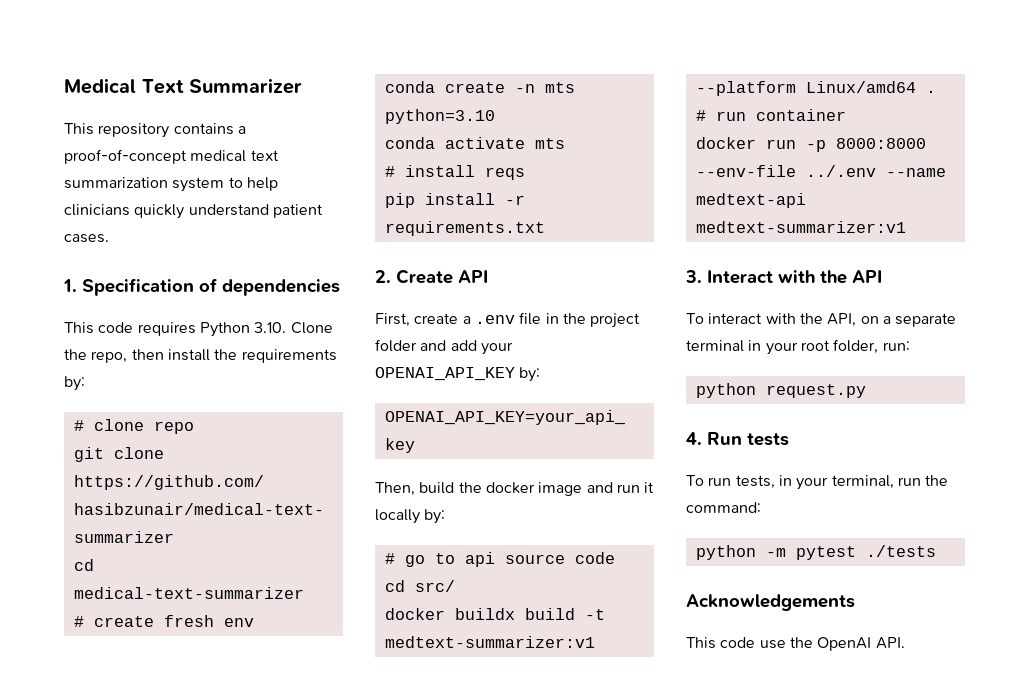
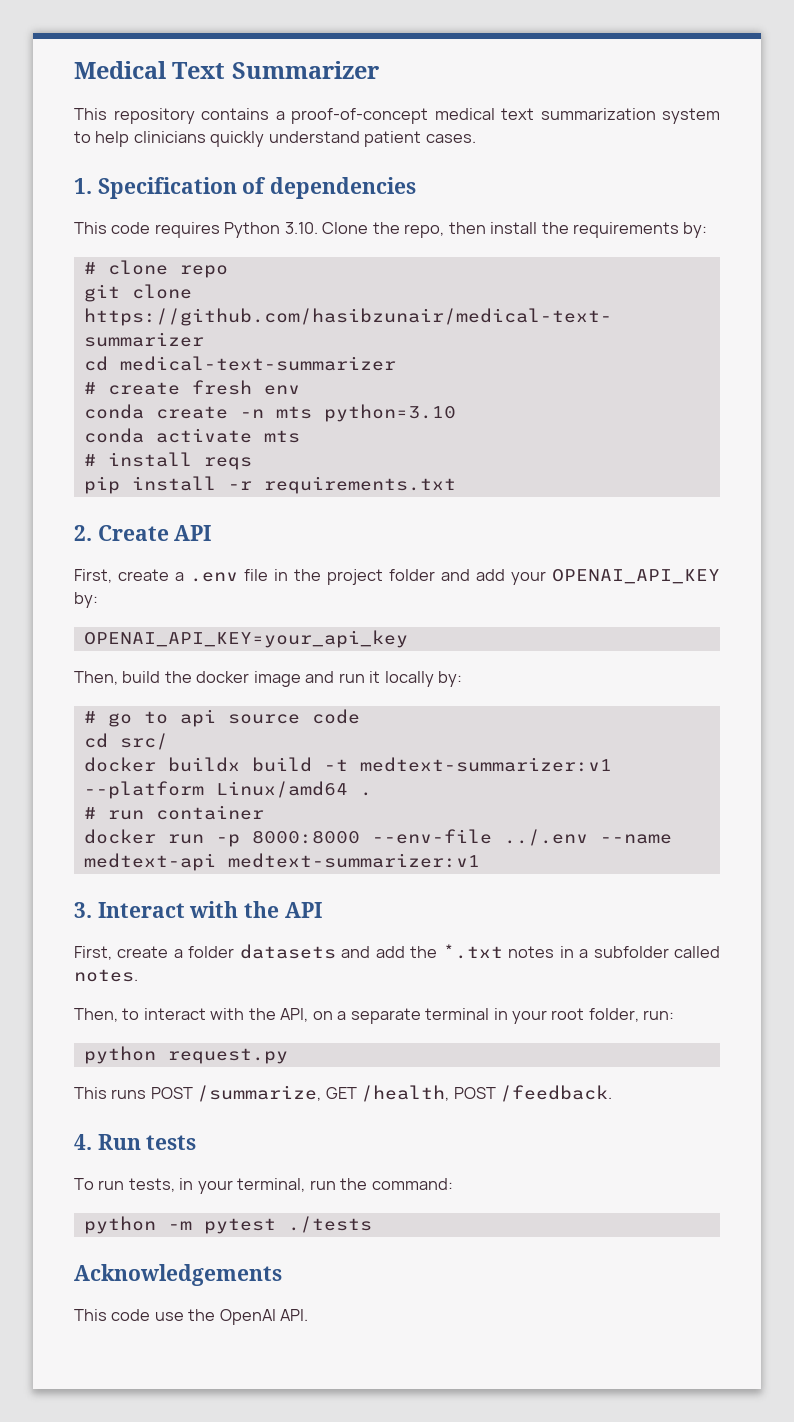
- To interact with the API, on a separate terminal in your root folder, run:
+ First, create a folder datasets and add the *.txt notes in a subfolder called notes.
+ Then, to interact with the API, on a separate terminal in your root folder, run:
+ This runs POST /summarize, GET /health, POST /feedback.

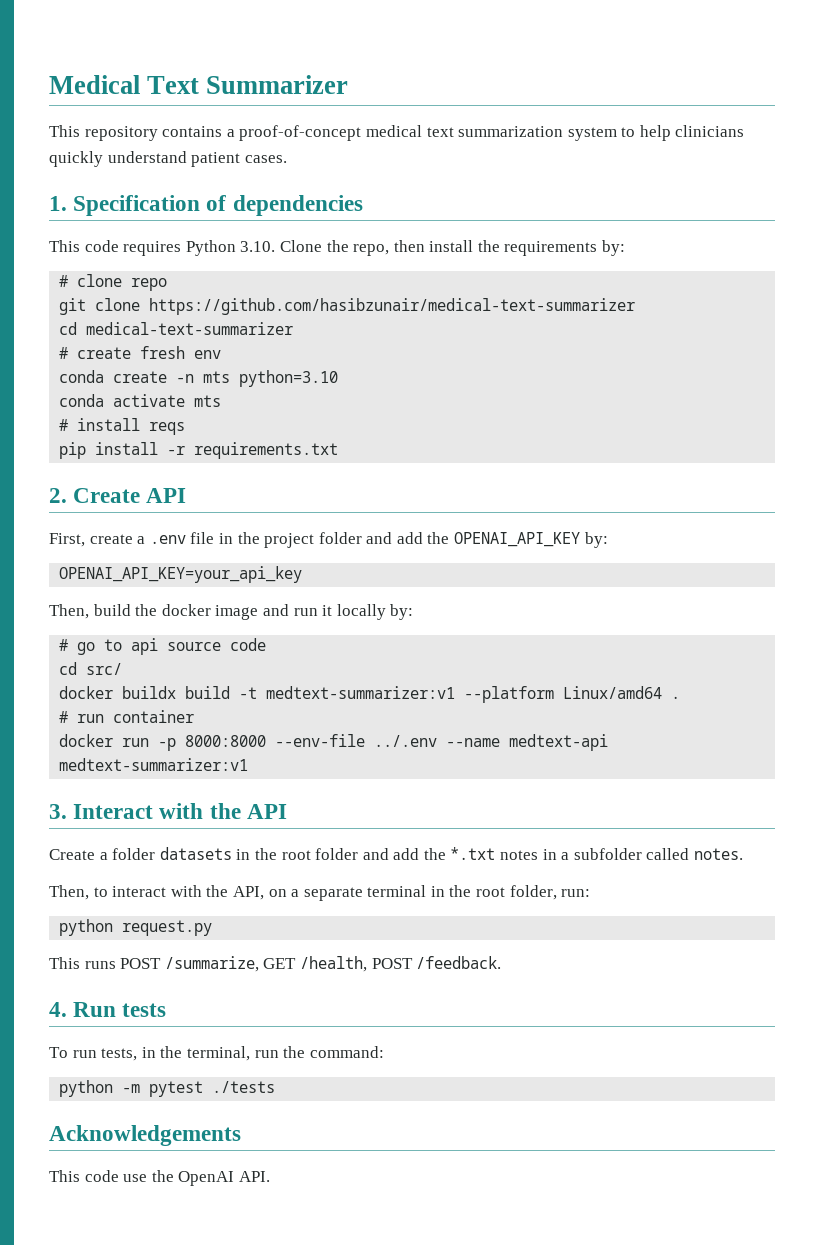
- First, create a .env file in the project folder and add your OPENAI_API_KEY by:
+ First, create a .env file in the project folder and add the OPENAI_API_KEY by:
- First, create a folder datasets and add the *.txt notes in a subfolder called notes.
+ Create a folder datasets in the root folder and add the *.txt notes in a subfolder called notes.
- Then, to interact with the API, on a separate terminal in your root folder, run:
+ Then, to interact with the API, on a separate terminal in the root folder, run:
- To run tests, in your terminal, run the command:
+ To run tests, in the terminal, run the command:

